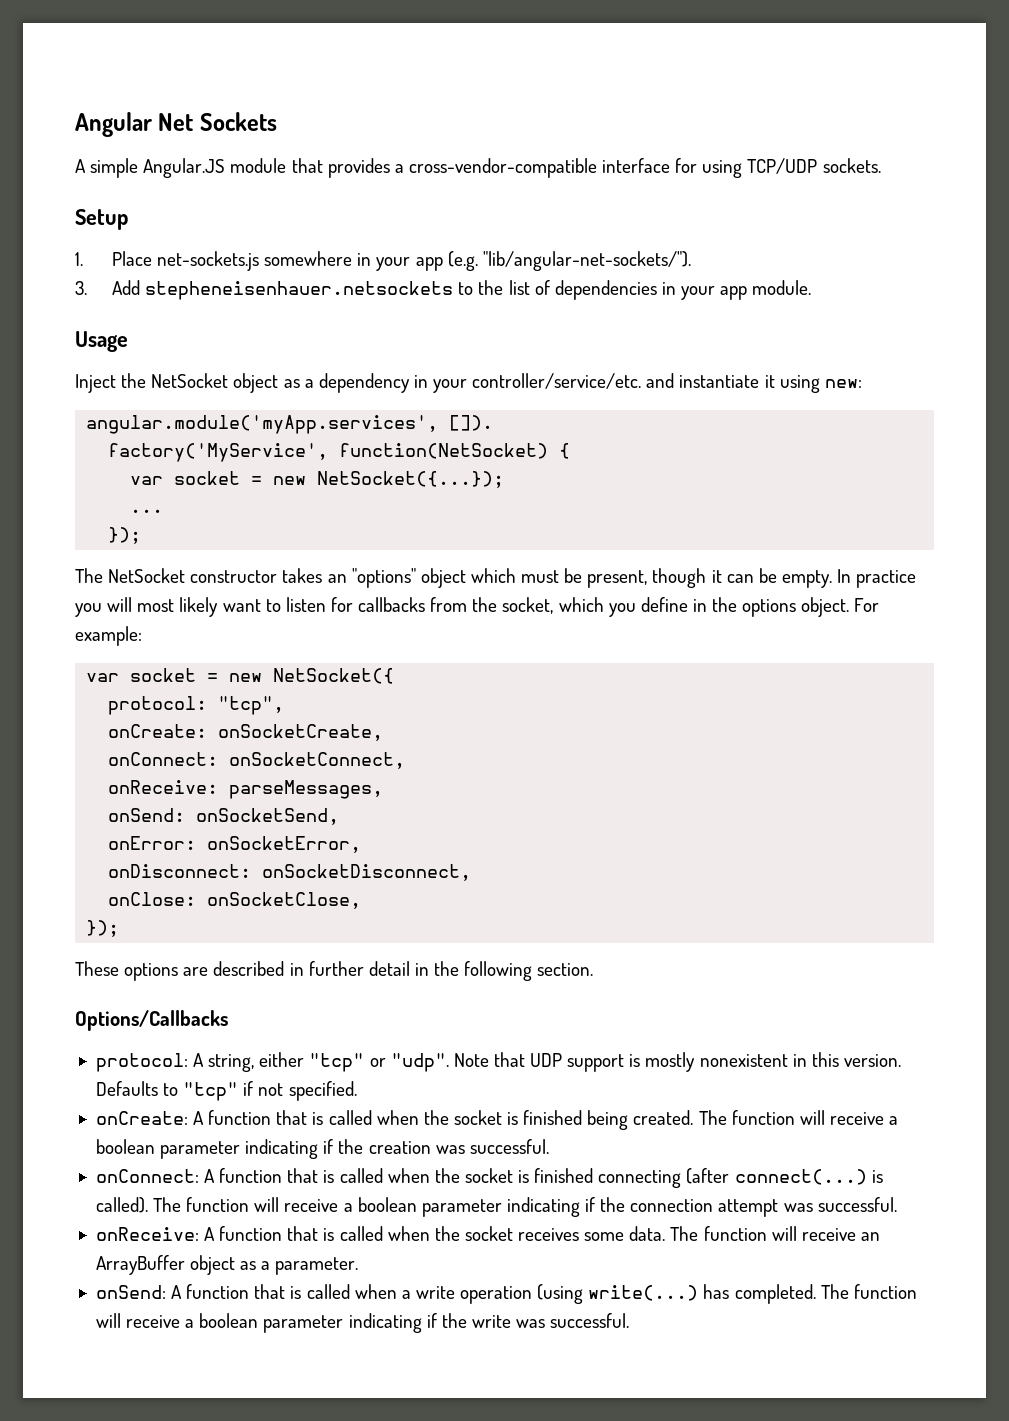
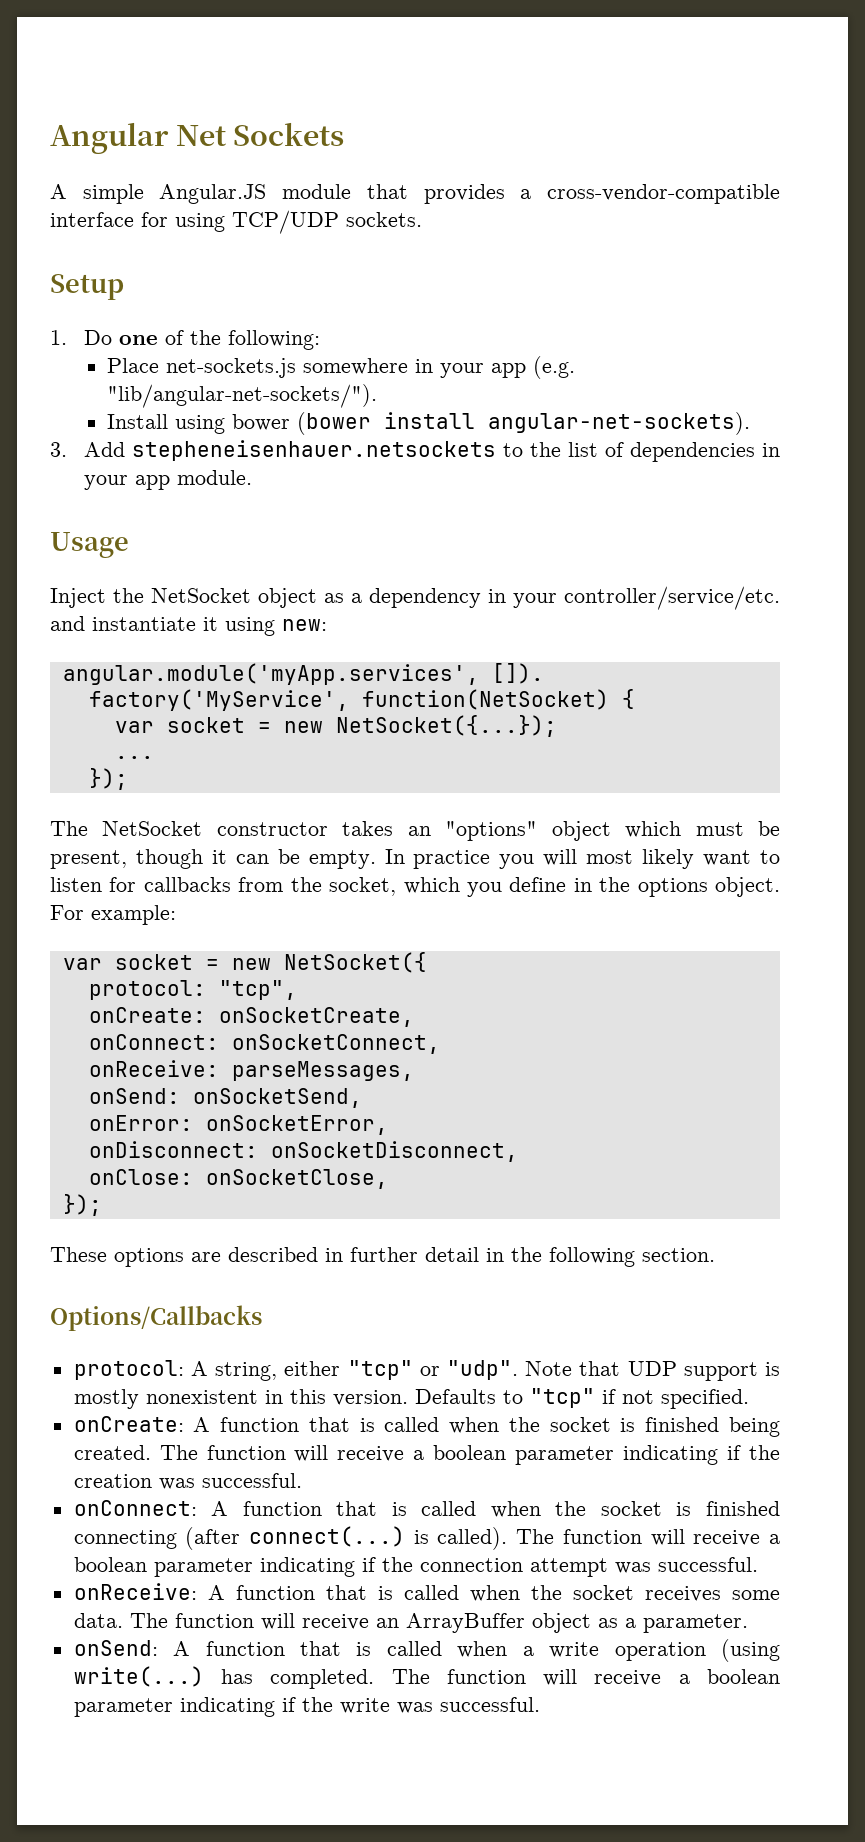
- 1. Place net-sockets.js somewhere in your app (e.g. "lib/angular-net-sockets/").
+ 1. Do one of the following:
+ Place net-sockets.js somewhere in your app (e.g. "lib/angular-net-sockets/").
+ Install using bower (bower install angular-net-sockets).

